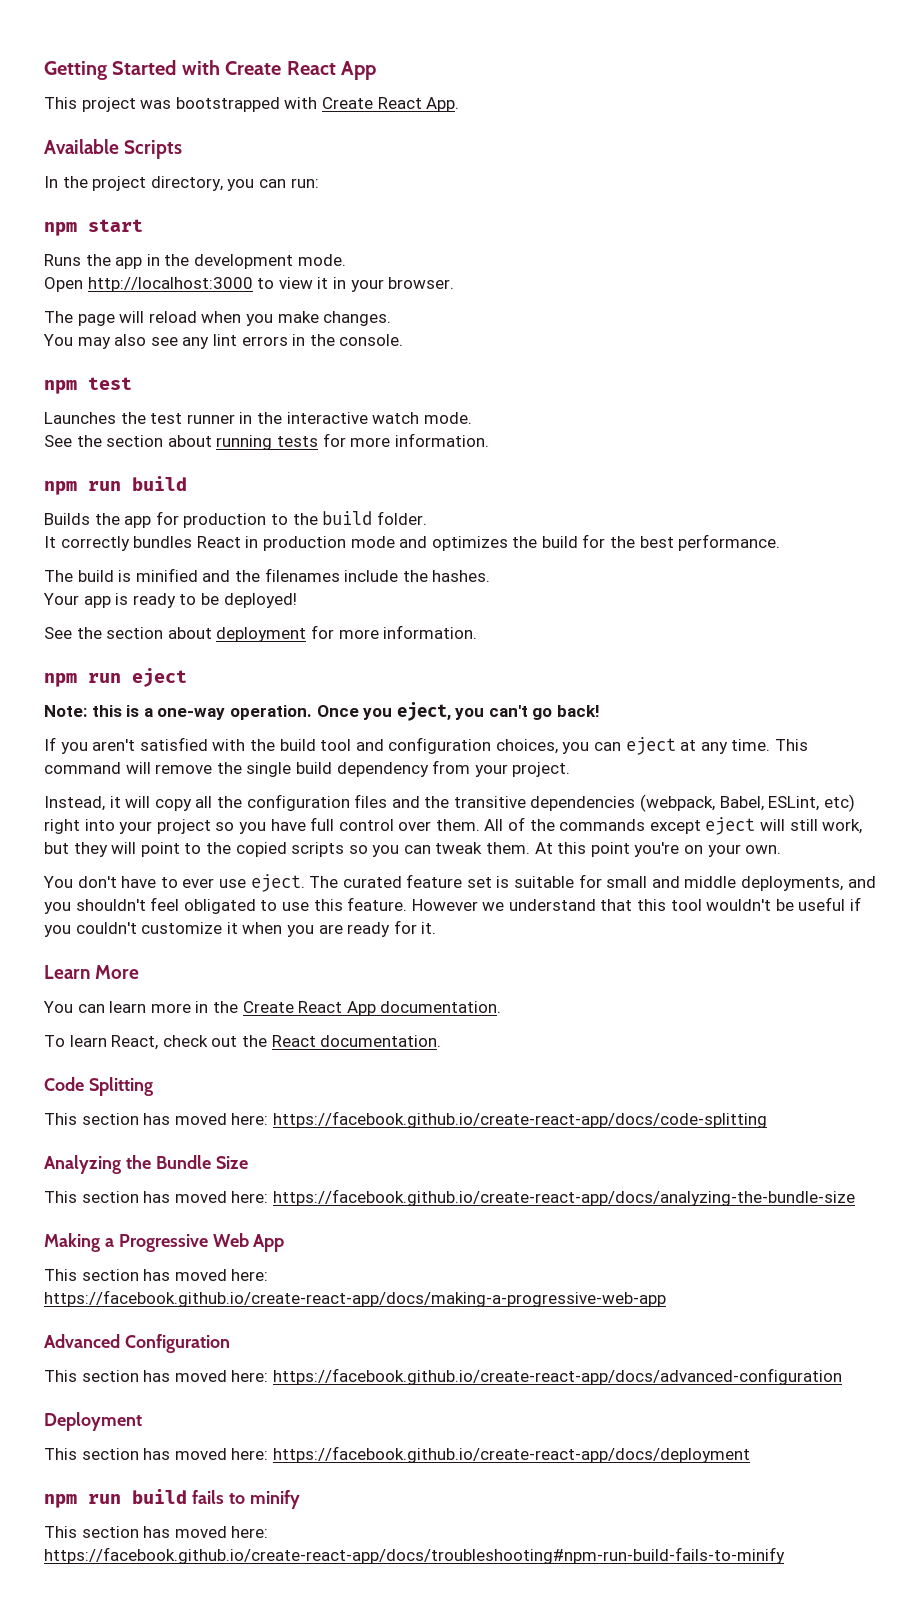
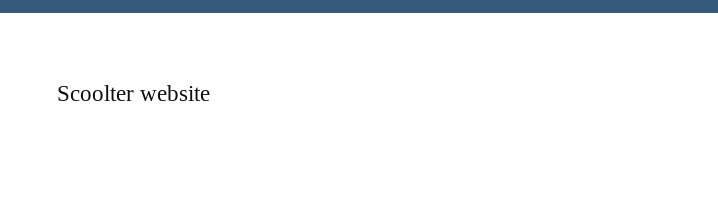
- Getting Started with Create React App
- This project was bootstrapped with Create React App.
- Available Scripts
- In the project directory, you can run:
- npm start
- Runs the app in the development mode.
- Open http://localhost:3000 to view it in your browser.
- The page will reload when you make changes.
- You may also see any lint errors in the console.
- npm test
- Launches the test runner in the interactive watch mode.
- See the section about running tests for more information.
- npm run build
- Builds the app for production to the build folder.
- It correctly bundles React in production mode and optimizes the build for the best performance.
- The build is minified and the filenames include the hashes.
- Your app is ready to be deployed!
- See the section about deployment for more information.
- npm run eject
- Note: this is a one-way operation. Once you eject, you can't go back!
- If you aren't satisfied with the build tool and configuration choices, you can eject at any time. This command will remove the single build dependency from your project.
- Instead, it will copy all the configuration files and the transitive dependencies (webpack, Babel, ESLint, etc) right into your project so you have full control over them. All of the commands except eject will still work, but they will point to the copied scripts so you can tweak them. At this point you're on your own.
- You don't have to ever use eject. The curated feature set is suitable for small and middle deployments, and you shouldn't feel obligated to use this feature. However we understand that this tool wouldn't be useful if you couldn't customize it when you are ready for it.
- Learn More
- You can learn more in the Create React App documentation.
- To learn React, check out the React documentation.
- Code Splitting
- This section has moved here: https://facebook.github.io/create-react-app/docs/code-splitting
- Analyzing the Bundle Size
- This section has moved here: https://facebook.github.io/create-react-app/docs/analyzing-the-bundle-size
- Making a Progressive Web App
- This section has moved here: https://facebook.github.io/create-react-app/docs/making-a-progressive-web-app
- Advanced Configuration
- This section has moved here: https://facebook.github.io/create-react-app/docs/advanced-configuration
- Deployment
- This section has moved here: https://facebook.github.io/create-react-app/docs/deployment
- npm run build fails to minify
- This section has moved here: https://facebook.github.io/create-react-app/docs/troubleshooting#npm-run-build-fails-to-minify
+ Scoolter website

